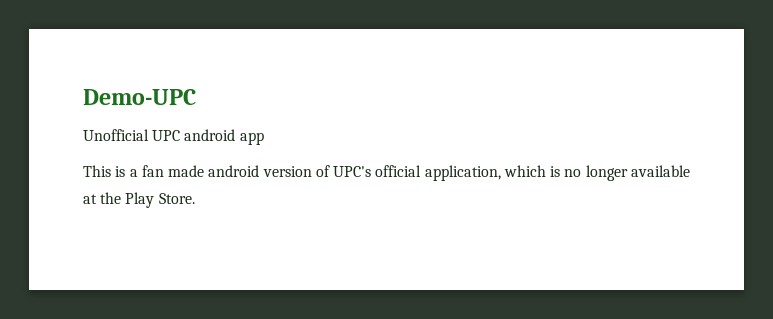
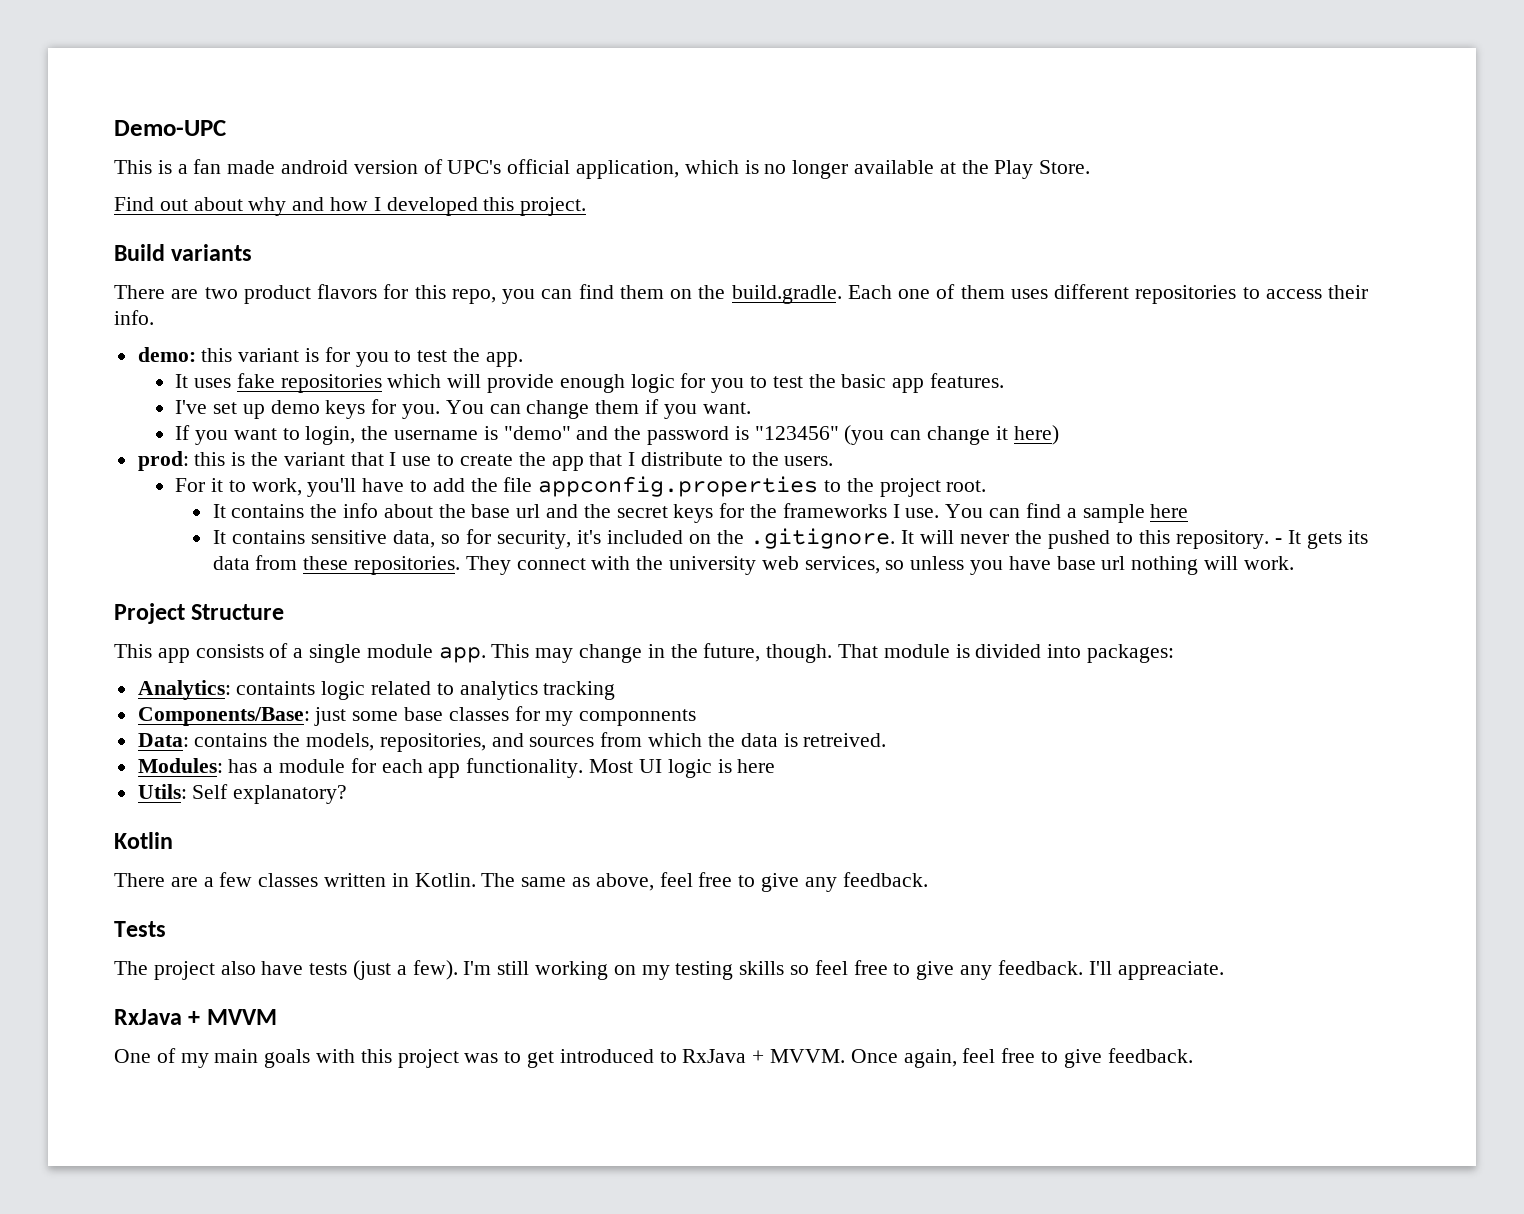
- Unofficial UPC android app
+ Find out about why and how I developed this project.
+ Build variants
+ There are two product flavors for this repo, you can find them on the build.gradle. Each one of them uses different repositories to access their info.
+ demo: this variant is for you to test the app.
+ It uses fake repositories which will provide enough logic for you to test the basic app features.
+ I've set up demo keys for you. You can change them if you want.
+ If you want to login, the username is "demo" and the password is "123456" (you can change it here)
+ prod: this is the variant that I use to create the app that I distribute to the users.
+ For it to work, you'll have to add the file appconfig.properties to the project root.
+ It contains the info about the base url and the secret keys for the frameworks I use. You can find a sample here
+ It contains sensitive data, so for security, it's included on the .gitignore. It will never the pushed to this repository. - It gets its data from these repositories. They connect with the university web services, so unless you have base url nothing will work.
+ Project Structure
+ This app consists of a single module app. This may change in the future, though. That module is divided into packages:
+ Analytics: containts logic related to analytics tracking
+ Components/Base: just some base classes for my componnents
+ Data: contains the models, repositories, and sources from which the data is retreived.
+ Modules: has a module for each app functionality. Most UI logic is here
+ Utils: Self explanatory?
+ Kotlin
+ There are a few classes written in Kotlin. The same as above, feel free to give any feedback.
+ Tests
+ The project also have tests (just a few). I'm still working on my testing skills so feel free to give any feedback. I'll appreaciate.
+ RxJava + MVVM
+ One of my main goals with this project was to get introduced to RxJava + MVVM. Once again, feel free to give feedback.

